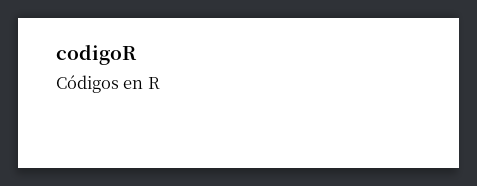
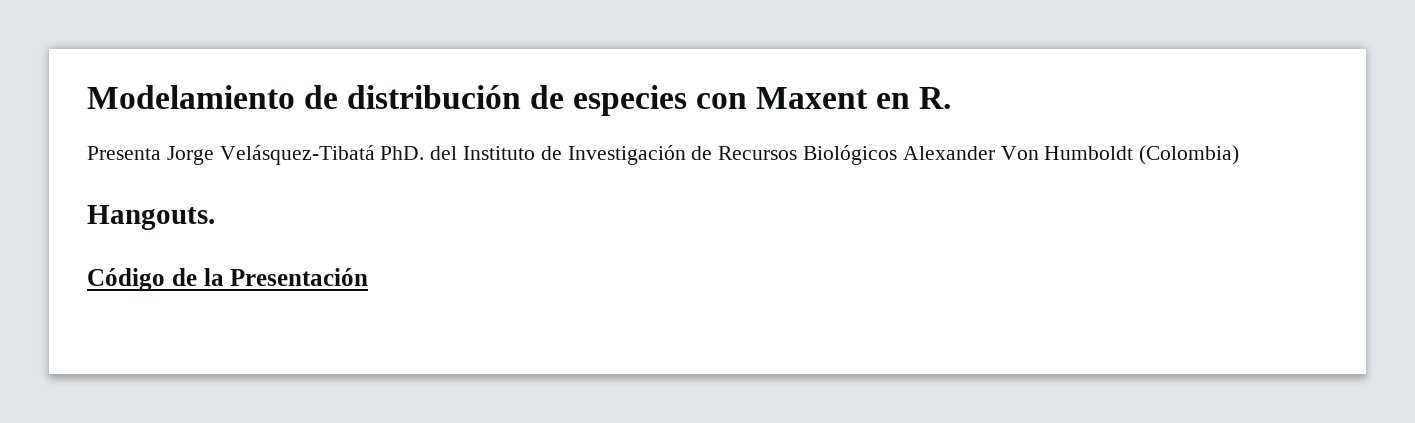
- codigoR
- Códigos en R
+ Modelamiento de distribución de especies con Maxent en R.
+ Presenta Jorge Velásquez-Tibatá PhD. del Instituto de Investigación de Recursos Biológicos Alexander Von Humboldt (Colombia)
+ Hangouts.
+ Código de la Presentación

